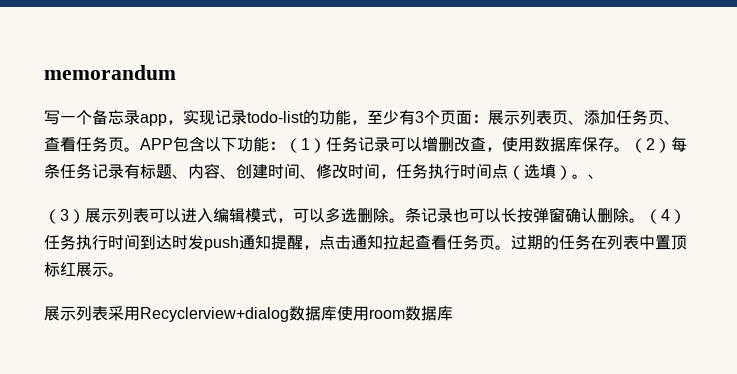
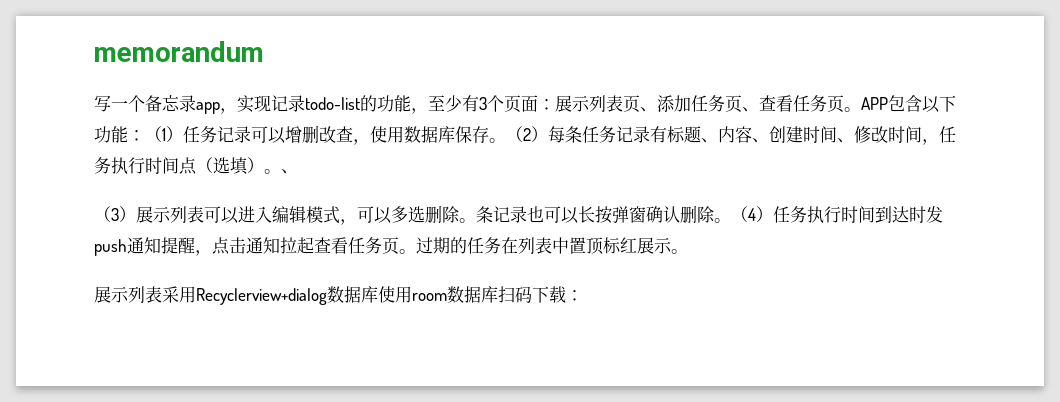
- 展示列表采用Recyclerview+dialog数据库使用room数据库
+ 展示列表采用Recyclerview+dialog数据库使用room数据库扫码下载：

